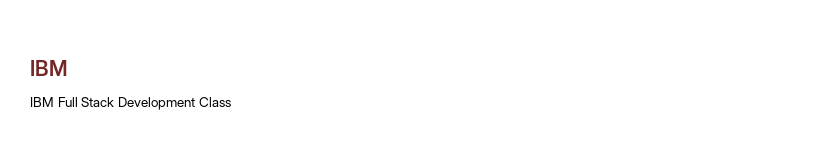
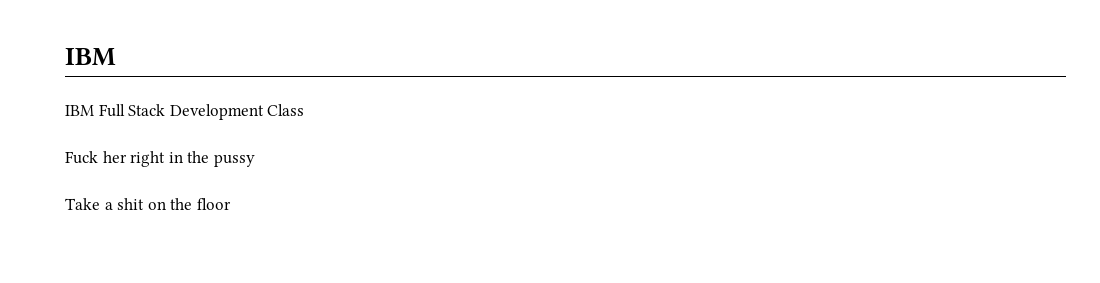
+ Fuck her right in the pussy
+ Take a shit on the floor

